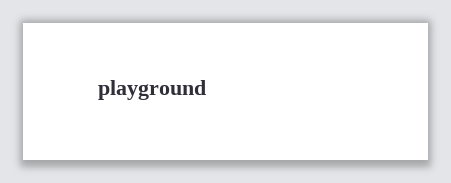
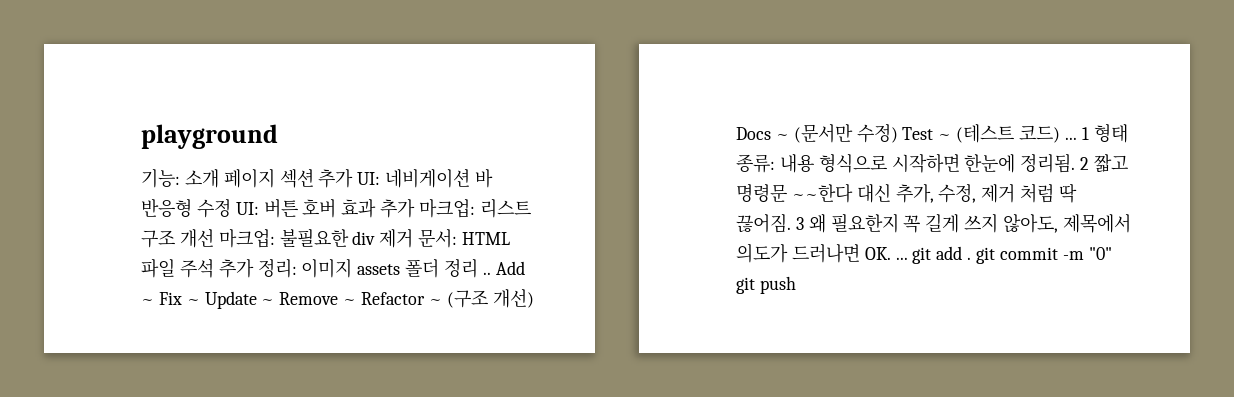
+ 기능: 소개 페이지 섹션 추가 UI: 네비게이션 바 반응형 수정 UI: 버튼 호버 효과 추가 마크업: 리스트 구조 개선 마크업: 불필요한 div 제거 문서: HTML 파일 주석 추가 정리: 이미지 assets 폴더 정리 .. Add ~ Fix ~ Update ~ Remove ~ Refactor ~ (구조 개선) Docs ~ (문서만 수정) Test ~ (테스트 코드) ... 1 형태 종류: 내용 형식으로 시작하면 한눈에 정리됨. 2 짧고 명령문 ~~한다 대신 추가, 수정, 제거 처럼 딱 끊어짐. 3 왜 필요한지 꼭 길게 쓰지 않아도, 제목에서 의도가 드러나면 OK. ... git add . git commit -m "0" git push

